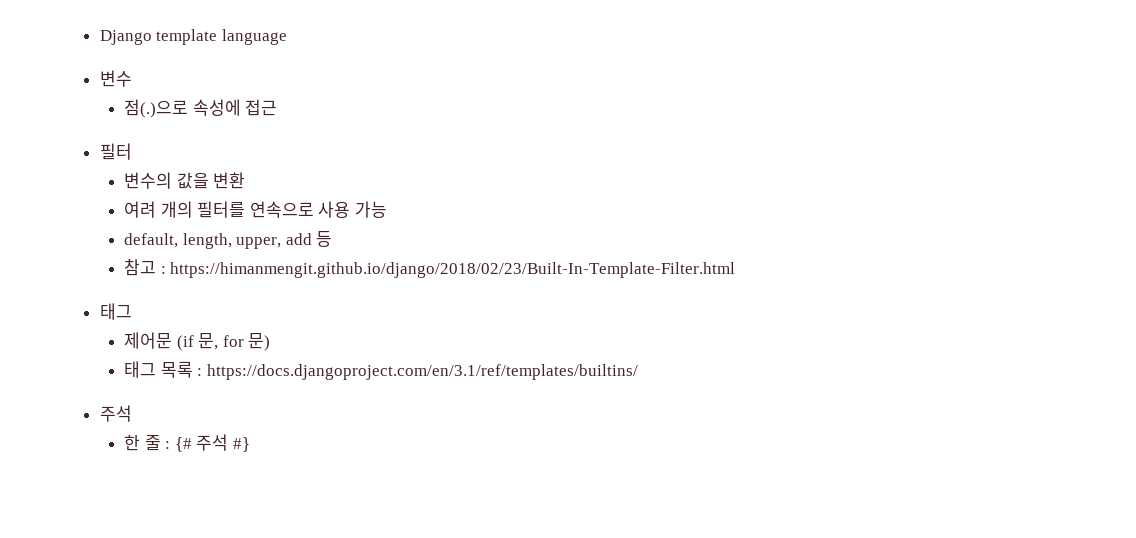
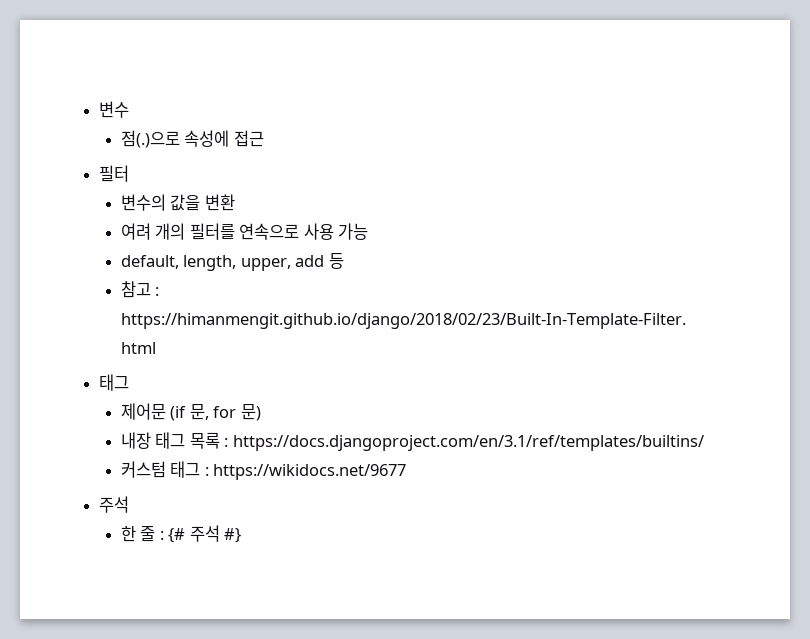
- Django template language
- 태그 목록 : https://docs.djangoproject.com/en/3.1/ref/templates/builtins/
+ 내장 태그 목록 : https://docs.djangoproject.com/en/3.1/ref/templates/builtins/
+ 커스텀 태그 : https://wikidocs.net/9677

